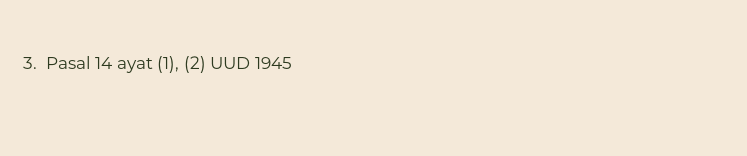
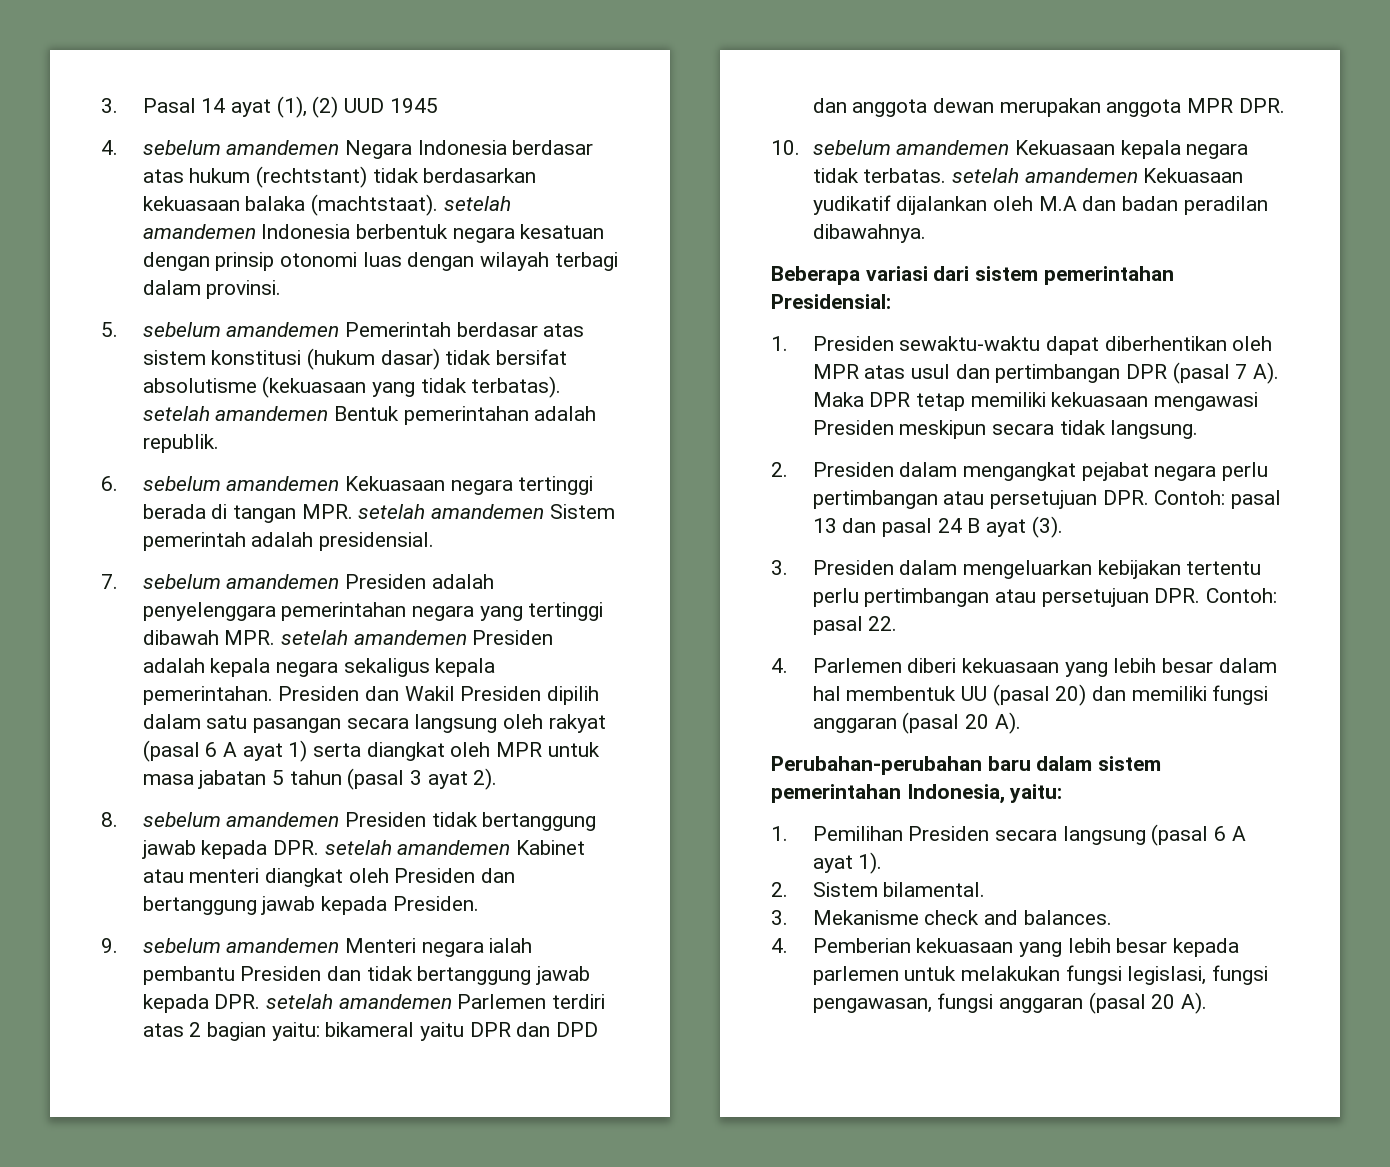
+ 4. sebelum amandemen Negara Indonesia berdasar atas hukum (rechtstant) tidak berdasarkan kekuasaan balaka (machtstaat). setelah amandemen Indonesia berbentuk negara kesatuan dengan prinsip otonomi luas dengan wilayah terbagi dalam provinsi.
+ 5. sebelum amandemen Pemerintah berdasar atas sistem konstitusi (hukum dasar) tidak bersifat absolutisme (kekuasaan yang tidak terbatas). setelah amandemen Bentuk pemerintahan adalah republik.
+ 6. sebelum amandemen Kekuasaan negara tertinggi berada di tangan MPR. setelah amandemen Sistem pemerintah adalah presidensial.
+ 7. sebelum amandemen Presiden adalah penyelenggara pemerintahan negara yang tertinggi dibawah MPR. setelah amandemen Presiden adalah kepala negara sekaligus kepala pemerintahan. Presiden dan Wakil Presiden dipilih dalam satu pasangan secara langsung oleh rakyat (pasal 6 A ayat 1) serta diangkat oleh MPR untuk masa jabatan 5 tahun (pasal 3 ayat 2).
+ 8. sebelum amandemen Presiden tidak bertanggung jawab kepada DPR. setelah amandemen Kabinet atau menteri diangkat oleh Presiden dan bertanggung jawab kepada Presiden.
+ 9. sebelum amandemen Menteri negara ialah pembantu Presiden dan tidak bertanggung jawab kepada DPR. setelah amandemen Parlemen terdiri atas 2 bagian yaitu: bikameral yaitu DPR dan DPD dan anggota dewan merupakan anggota MPR DPR.
+ 10. sebelum amandemen Kekuasaan kepala negara tidak terbatas. setelah amandemen Kekuasaan yudikatif dijalankan oleh M.A dan badan peradilan dibawahnya.
+ Beberapa variasi dari sistem pemerintahan Presidensial:
+ 1. Presiden sewaktu-waktu dapat diberhentikan oleh MPR atas usul dan pertimbangan DPR (pasal 7 A). Maka DPR tetap memiliki kekuasaan mengawasi Presiden meskipun secara tidak langsung.
+ 2. Presiden dalam mengangkat pejabat negara perlu pertimbangan atau persetujuan DPR. Contoh: pasal 13 dan pasal 24 B ayat (3).
+ 3. Presiden dalam mengeluarkan kebijakan tertentu perlu pertimbangan atau persetujuan DPR. Contoh: pasal 22.
+ 4. Parlemen diberi kekuasaan yang lebih besar dalam hal membentuk UU (pasal 20) dan memiliki fungsi anggaran (pasal 20 A).
+ Perubahan-perubahan baru dalam sistem pemerintahan Indonesia, yaitu:
+ 1. Pemilihan Presiden secara langsung (pasal 6 A ayat 1).
+ 2. Sistem bilamental.
+ 3. Mekanisme check and balances.
+ 4. Pemberian kekuasaan yang lebih besar kepada parlemen untuk melakukan fungsi legislasi, fungsi pengawasan, fungsi anggaran (pasal 20 A).

